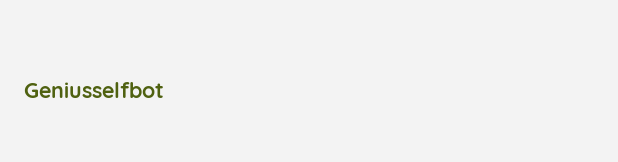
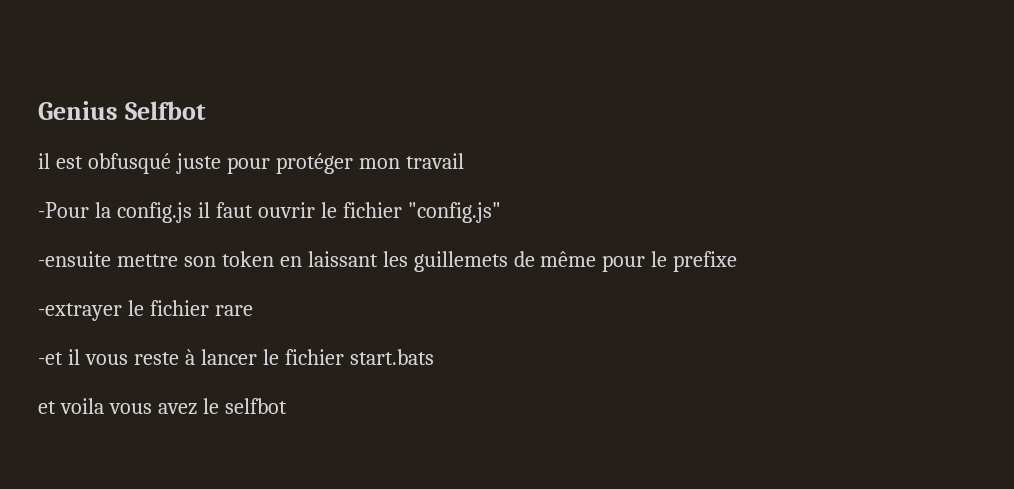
- Geniusselfbot
+ Genius Selfbot
+ il est obfusqué juste pour protéger mon travail
+ -Pour la config.js il faut ouvrir le fichier "config.js"
+ -ensuite mettre son token en laissant les guillemets de même pour le prefixe
+ -extrayer le fichier rare
+ -et il vous reste à lancer le fichier start.bats
+ et voila vous avez le selfbot

